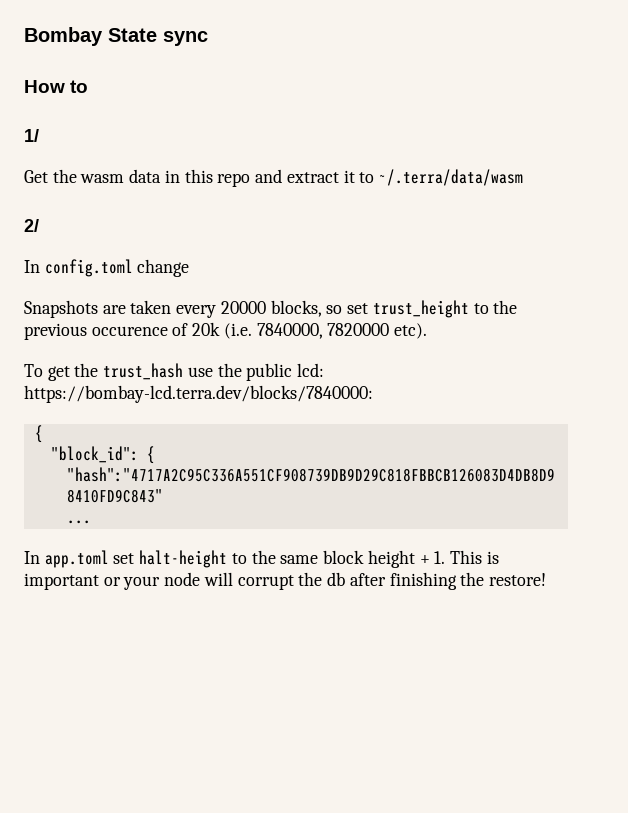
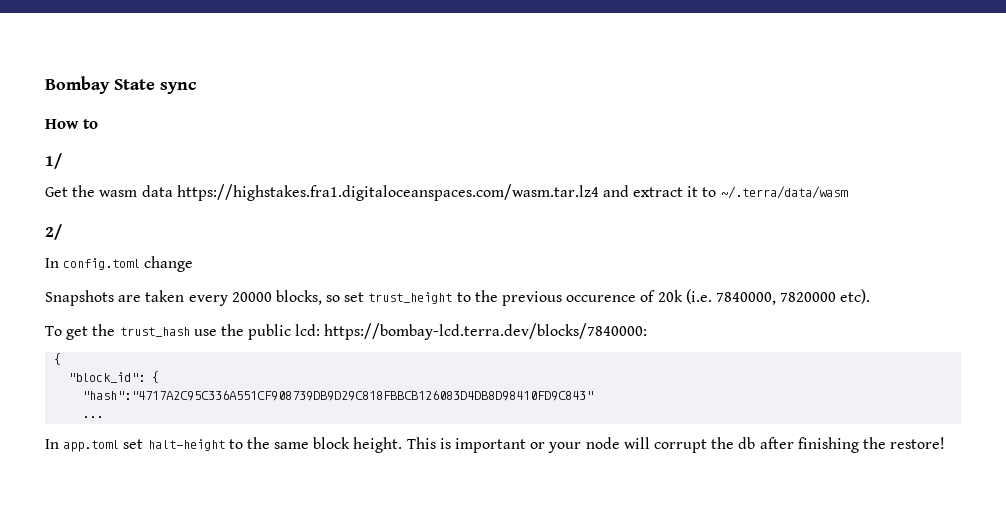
- Get the wasm data in this repo and extract it to ~/.terra/data/wasm
+ Get the wasm data https://highstakes.fra1.digitaloceanspaces.com/wasm.tar.lz4 and extract it to ~/.terra/data/wasm
- In app.toml set halt-height to the same block height + 1. This is important or your node will corrupt the db after finishing the restore!
+ In app.toml set halt-height to the same block height. This is important or your node will corrupt the db after finishing the restore!

